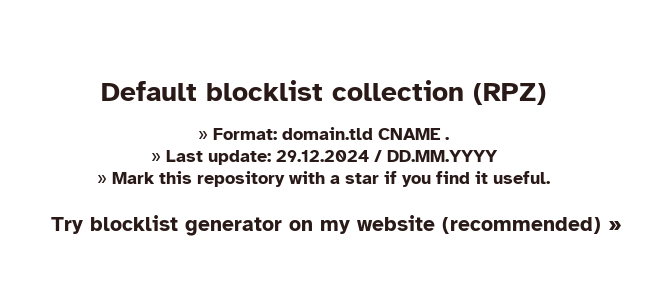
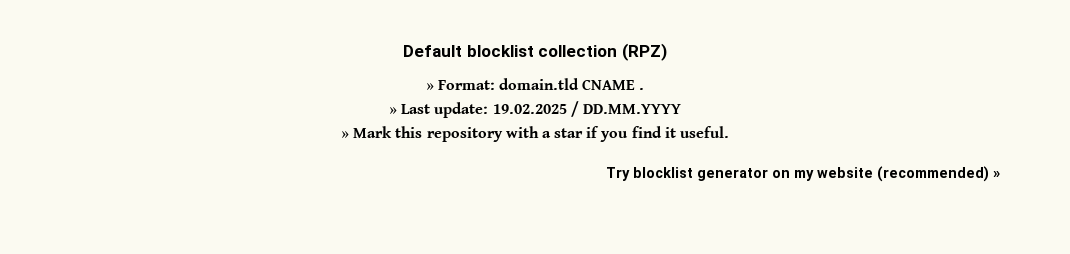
- » Last update: 29.12.2024 / DD.MM.YYYY
+ » Last update: 19.02.2025 / DD.MM.YYYY

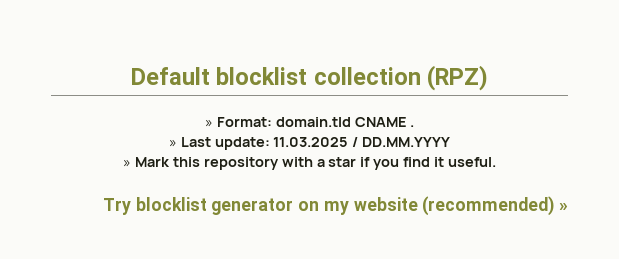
- » Last update: 19.02.2025 / DD.MM.YYYY
+ » Last update: 11.03.2025 / DD.MM.YYYY

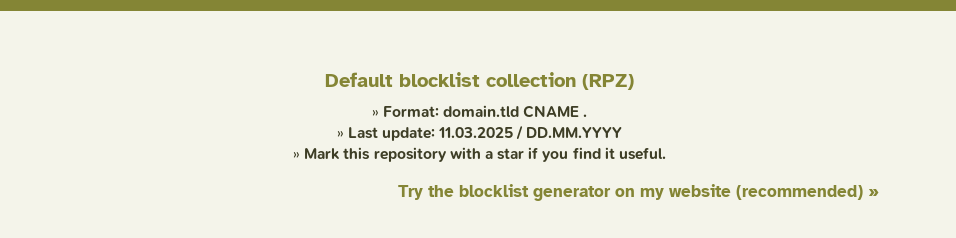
- Try blocklist generator on my website (recommended) »
+ Try the blocklist generator on my website (recommended) »

